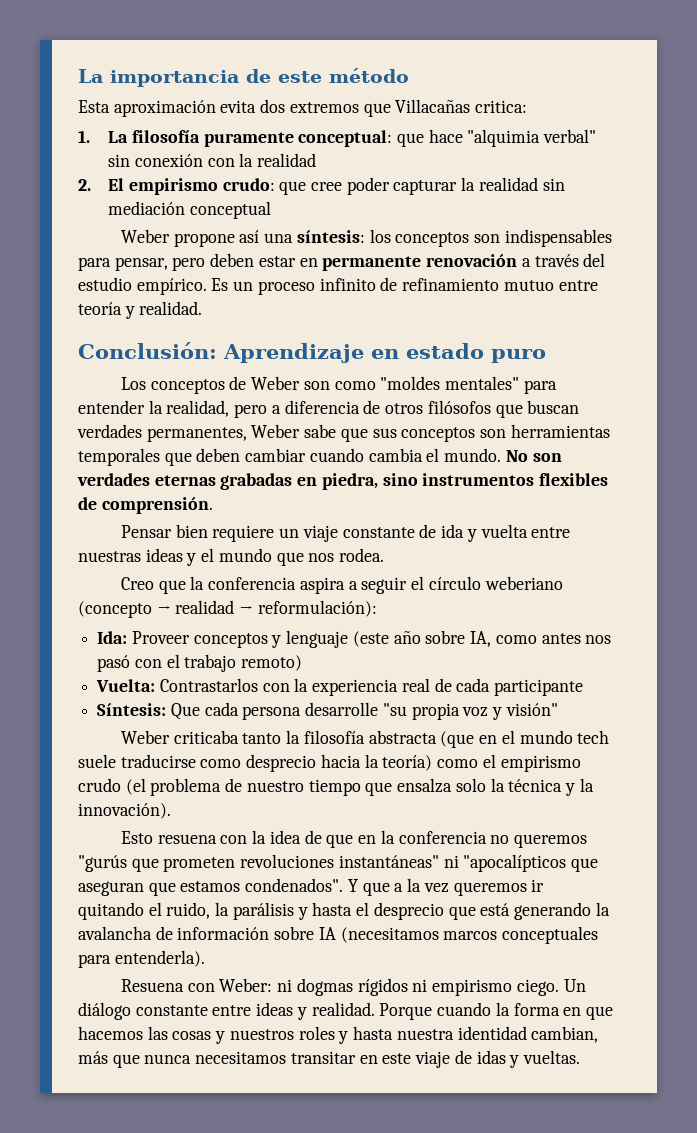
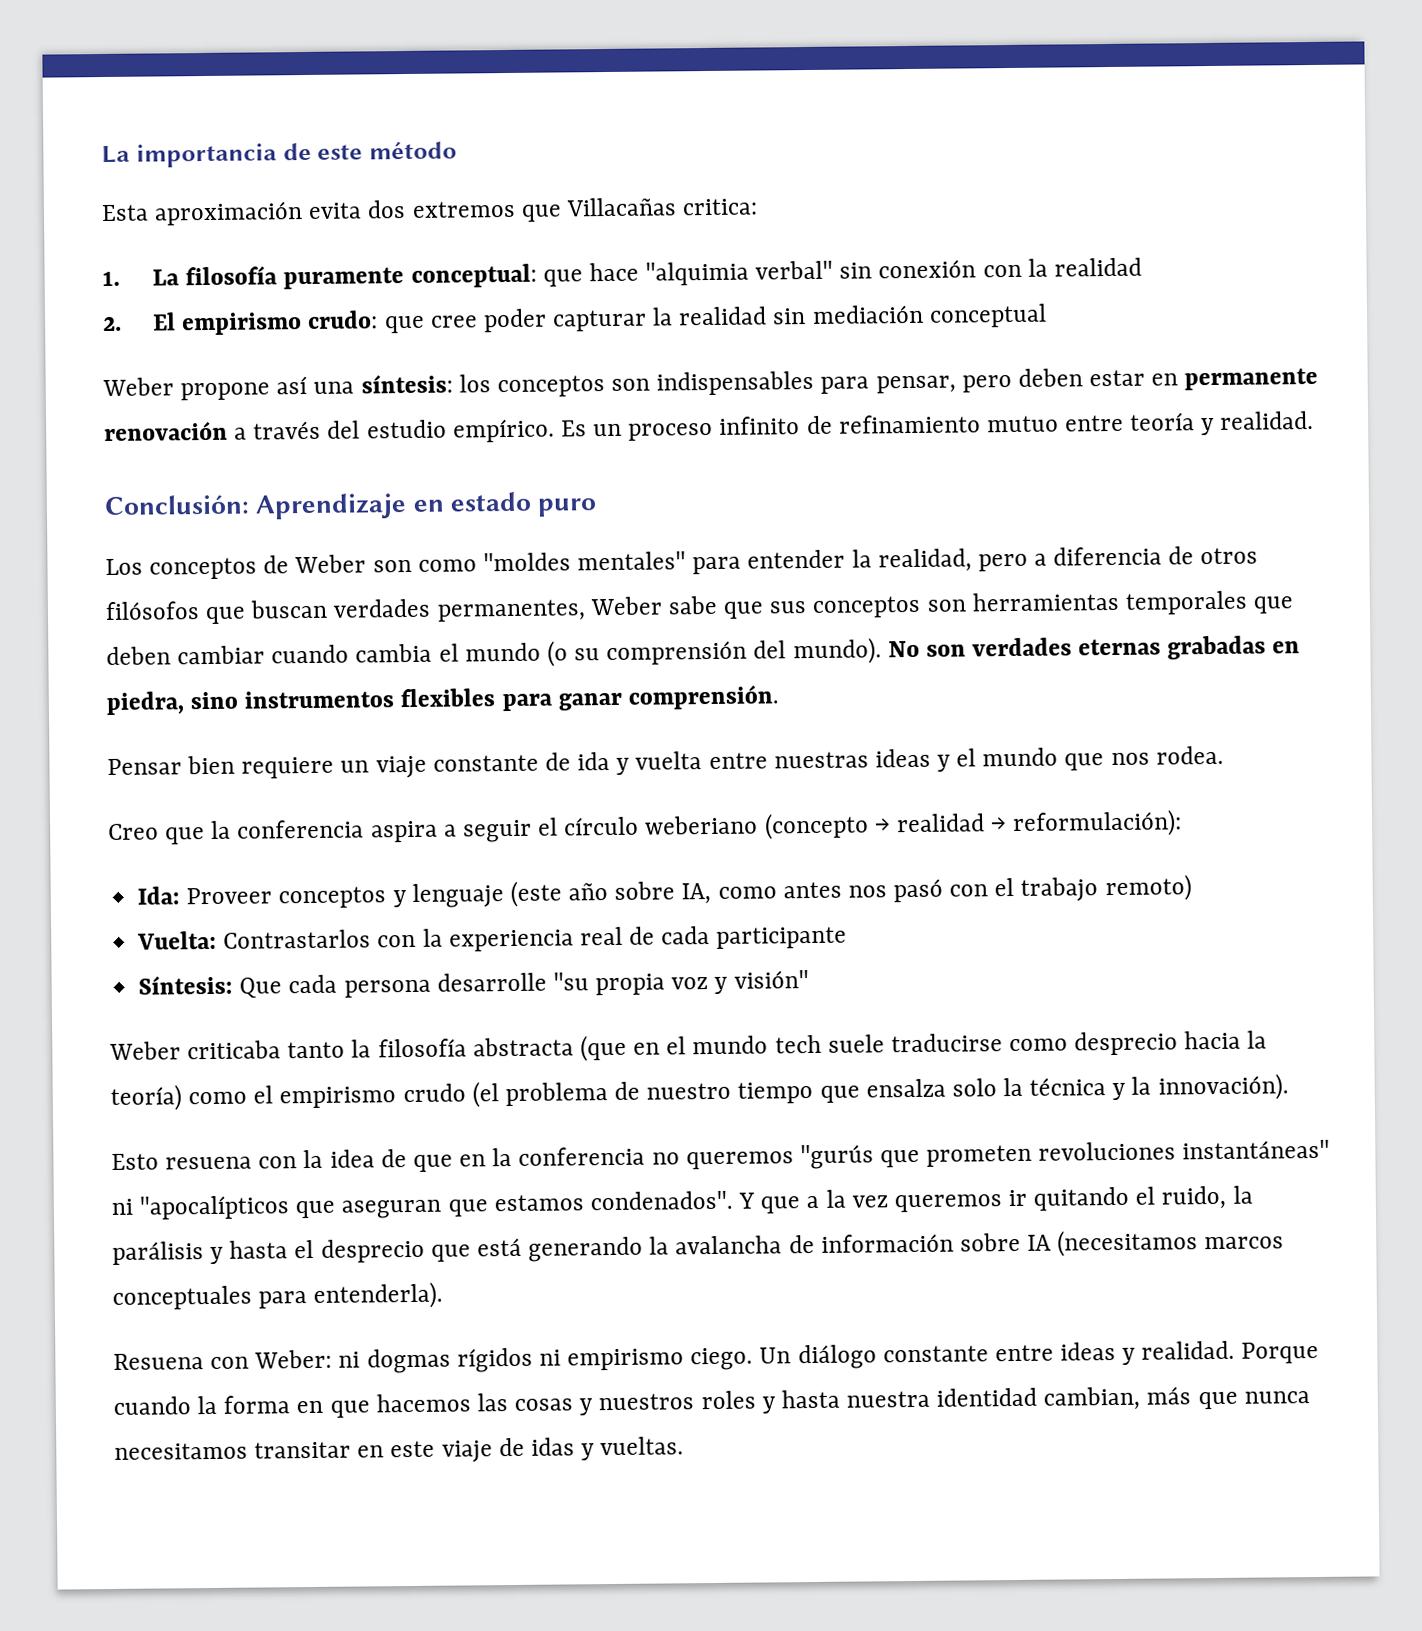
- Los conceptos de Weber son como "moldes mentales" para entender la realidad, pero a diferencia de otros filósofos que buscan verdades permanentes, Weber sabe que sus conceptos son herramientas temporales que deben cambiar cuando cambia el mundo.
+ Los conceptos de Weber son como "moldes mentales" para entender la realidad, pero a diferencia de otros filósofos que buscan verdades permanentes, Weber sabe que sus conceptos son herramientas temporales que deben cambiar cuando cambia el mundo (o su comprensión del mundo).
- No son verdades eternas grabadas en piedra, sino instrumentos flexibles de comprensión.
+ No son verdades eternas grabadas en piedra, sino instrumentos flexibles para ganar comprensión.

